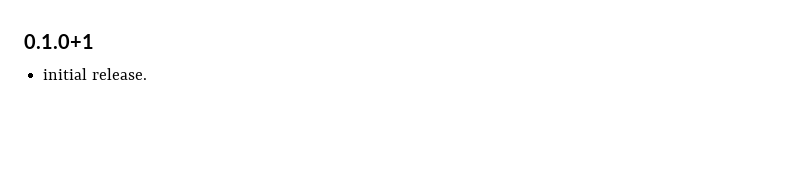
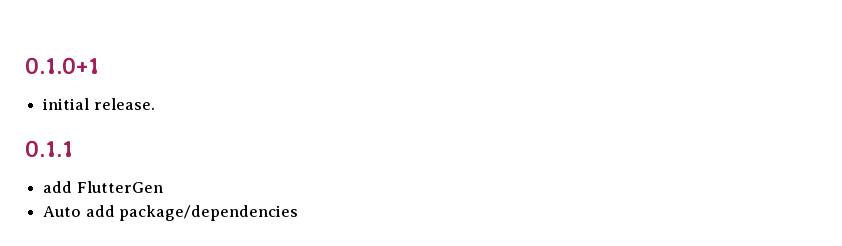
+ 0.1.1
+ add FlutterGen
+ Auto add package/dependencies

